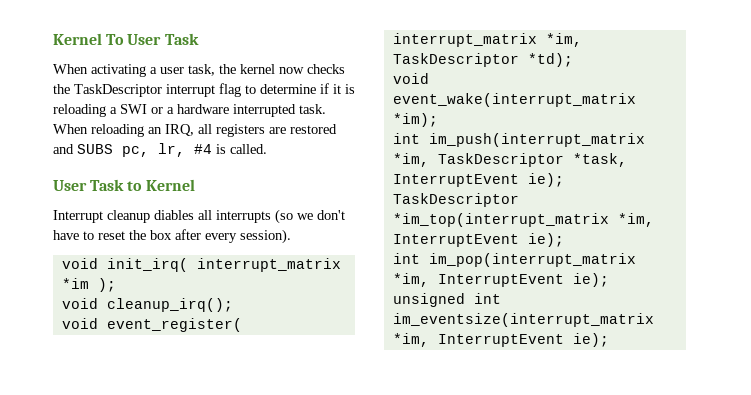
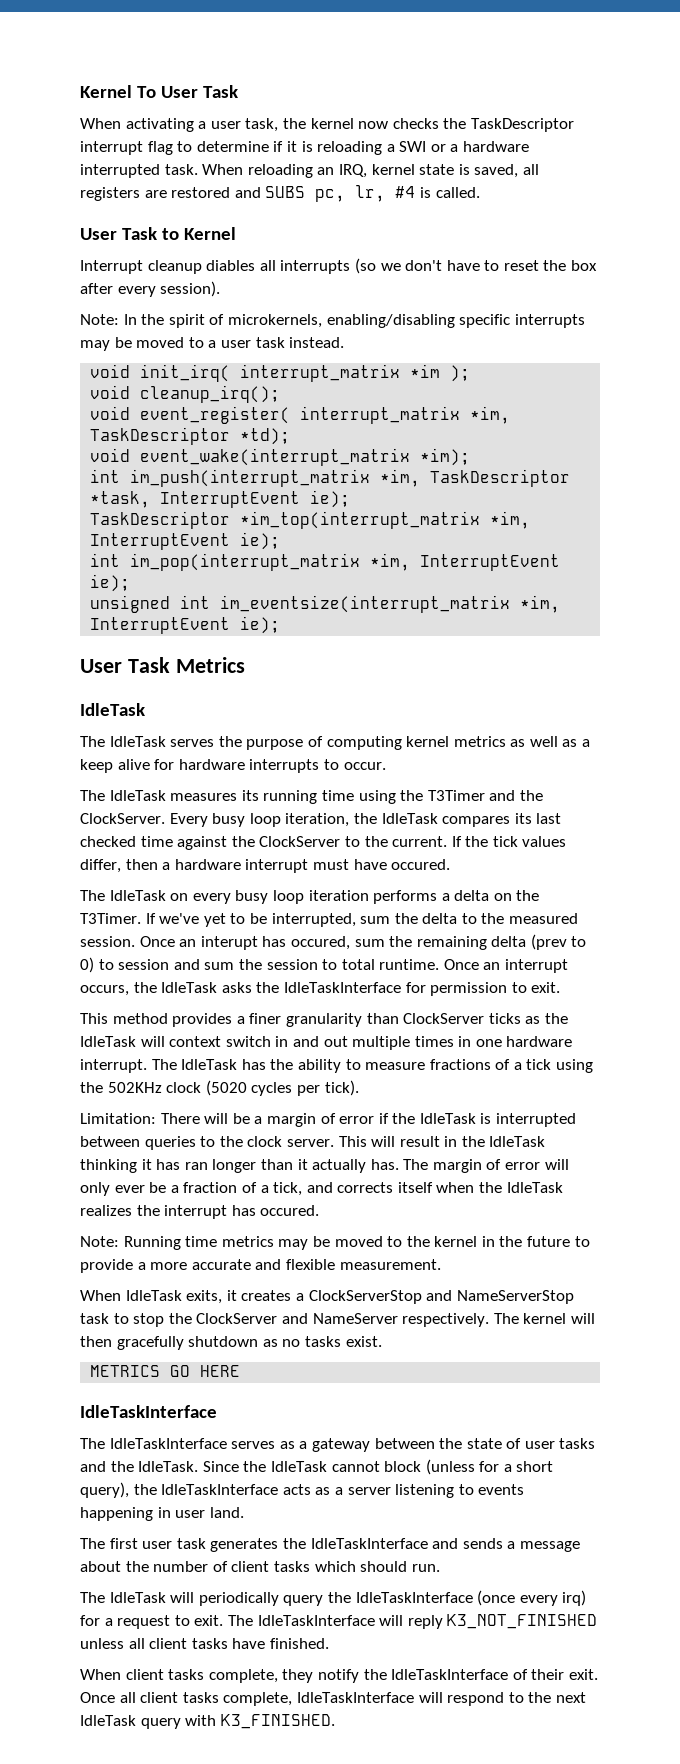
- When reloading an IRQ, all registers are restored and SUBS pc, lr, #4 is called.
+ When reloading an IRQ, kernel state is saved, all registers are restored and SUBS pc, lr, #4 is called.
+ Note: In the spirit of microkernels, enabling/disabling specific interrupts may be moved to a user task instead.
+ User Task Metrics
+ IdleTask
+ The IdleTask serves the purpose of computing kernel metrics as well as a keep alive for hardware interrupts to occur.
+ The IdleTask measures its running time using the T3Timer and the ClockServer. Every busy loop iteration, the IdleTask compares its last checked time against the ClockServer to the current. If the tick values differ, then a hardware interrupt must have occured.
+ The IdleTask on every busy loop iteration performs a delta on the T3Timer. If we've yet to be interrupted, sum the delta to the measured session. Once an interupt has occured, sum the remaining delta (prev to 0) to session and sum the session to total runtime. Once an interrupt occurs, the IdleTask asks the IdleTaskInterface for permission to exit.
+ This method provides a finer granularity than ClockServer ticks as the IdleTask will context switch in and out multiple times in one hardware interrupt. The IdleTask has the ability to measure fractions of a tick using the 502KHz clock (5020 cycles per tick).
+ Limitation: There will be a margin of error if the IdleTask is interrupted between queries to the clock server. This will result in the IdleTask thinking it has ran longer than it actually has. The margin of error will only ever be a fraction of a tick, and corrects itself when the IdleTask realizes the interrupt has occured.
+ Note: Running time metrics may be moved to the kernel in the future to provide a more accurate and flexible measurement.
+ When IdleTask exits, it creates a ClockServerStop and NameServerStop task to stop the ClockServer and NameServer respectively. The kernel will then gracefully shutdown as no tasks exist.
+ METRICS GO HERE
+ IdleTaskInterface
+ The IdleTaskInterface serves as a gateway between the state of user tasks and the IdleTask. Since the IdleTask cannot block (unless for a short query), the IdleTaskInterface acts as a server listening to events happening in user land.
+ The first user task generates the IdleTaskInterface and sends a message about the number of client tasks which should run.
+ The IdleTask will periodically query the IdleTaskInterface (once every irq) for a request to exit. The IdleTaskInterface will reply K3_NOT_FINISHED unless all client tasks have finished.
+ When client tasks complete, they notify the IdleTaskInterface of their exit. Once all client tasks complete, IdleTaskInterface will respond to the next IdleTask query with K3_FINISHED.

